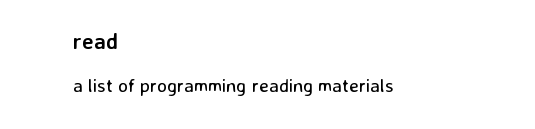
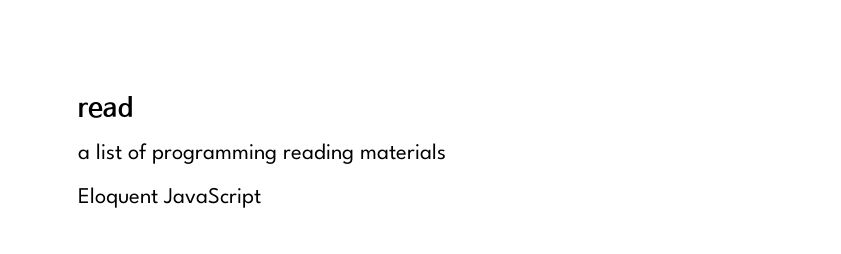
+ Eloquent JavaScript

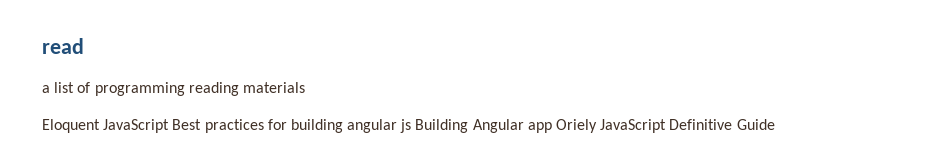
- Eloquent JavaScript
+ Eloquent JavaScript Best practices for building angular js Building Angular app Oriely JavaScript Definitive Guide

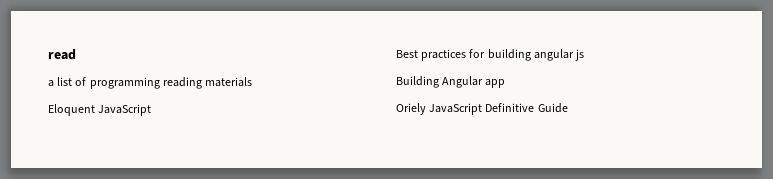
- Eloquent JavaScript Best practices for building angular js Building Angular app Oriely JavaScript Definitive Guide
+ Eloquent JavaScript
+ Best practices for building angular js
+ Building Angular app
+ Oriely JavaScript Definitive Guide

